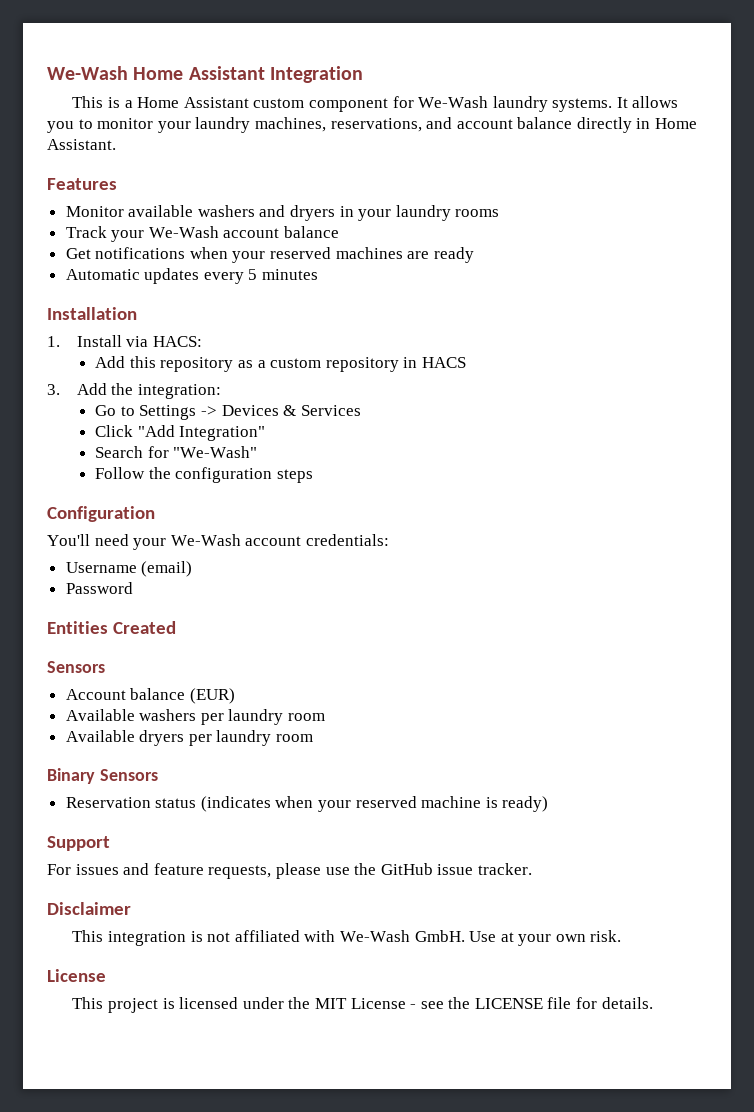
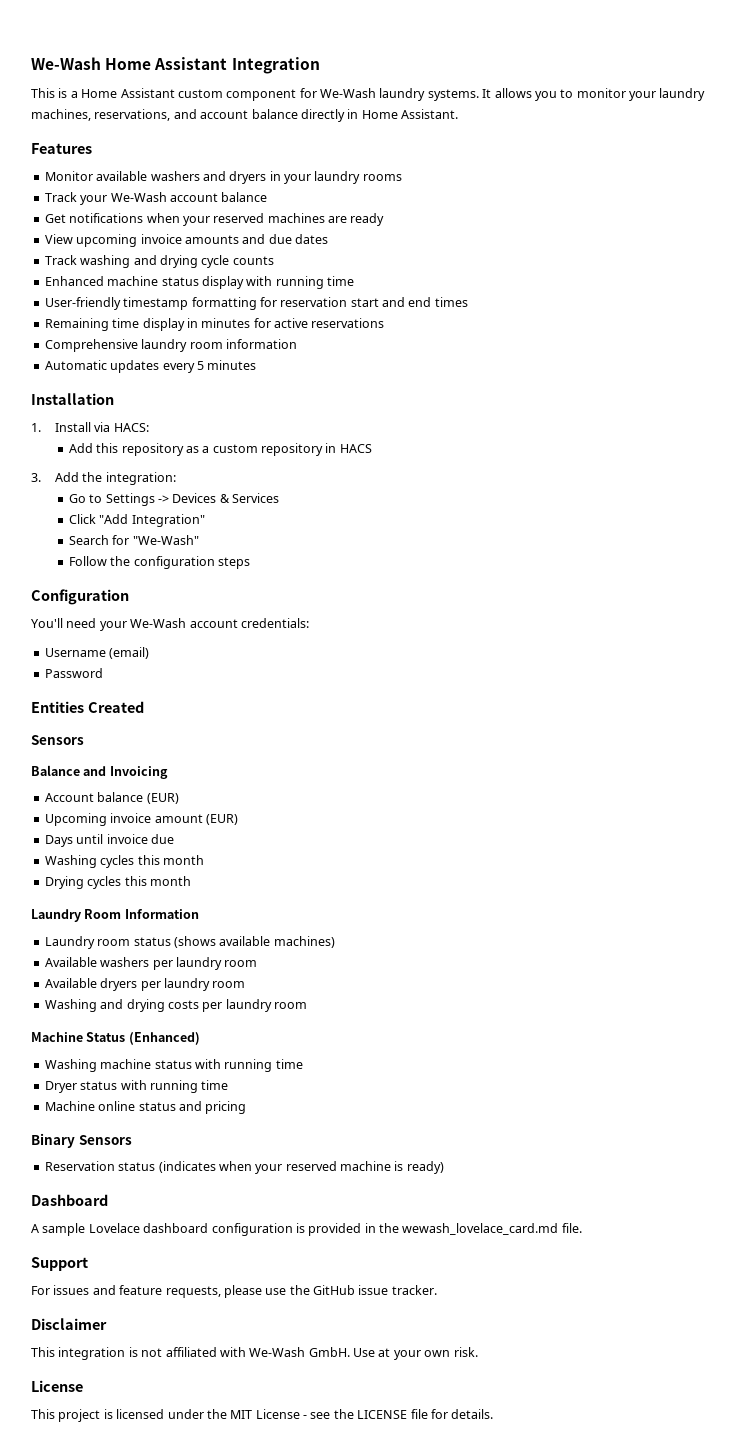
+ View upcoming invoice amounts and due dates
+ Track washing and drying cycle counts
+ Enhanced machine status display with running time
+ User-friendly timestamp formatting for reservation start and end times
+ Remaining time display in minutes for active reservations
+ Comprehensive laundry room information
+ Balance and Invoicing
+ Upcoming invoice amount (EUR)
+ Days until invoice due
+ Washing cycles this month
+ Drying cycles this month
+ Laundry Room Information
+ Laundry room status (shows available machines)
+ Washing and drying costs per laundry room
+ Machine Status (Enhanced)
+ Washing machine status with running time
+ Dryer status with running time
+ Machine online status and pricing
+ Dashboard
+ A sample Lovelace dashboard configuration is provided in the wewash_lovelace_card.md file.

